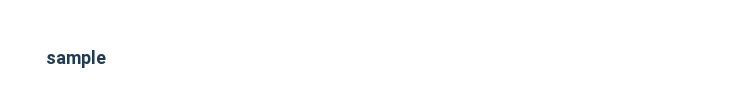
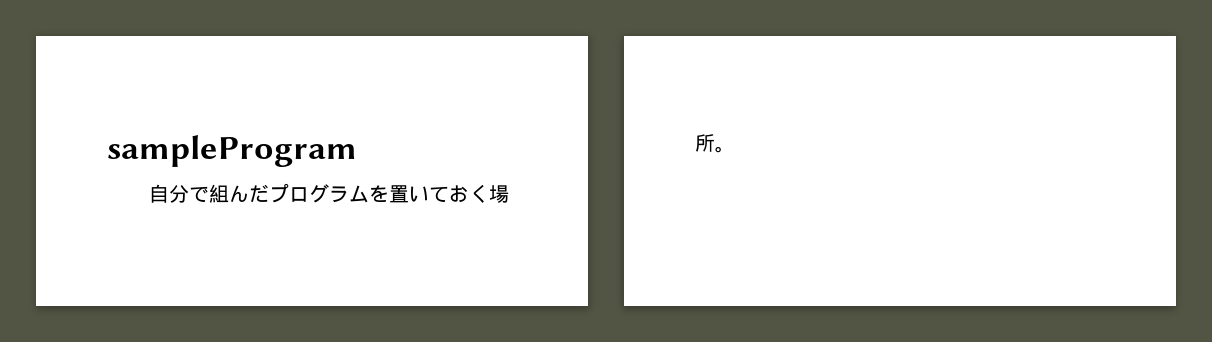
- sample
+ sampleProgram
+ 自分で組んだプログラムを置いておく場所。

